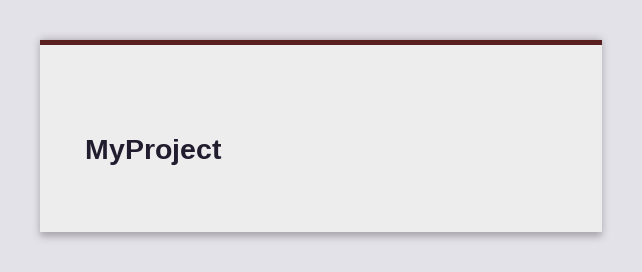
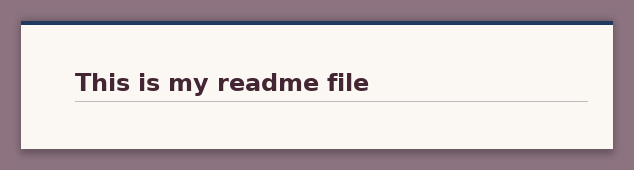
- MyProject
+ This is my readme file

